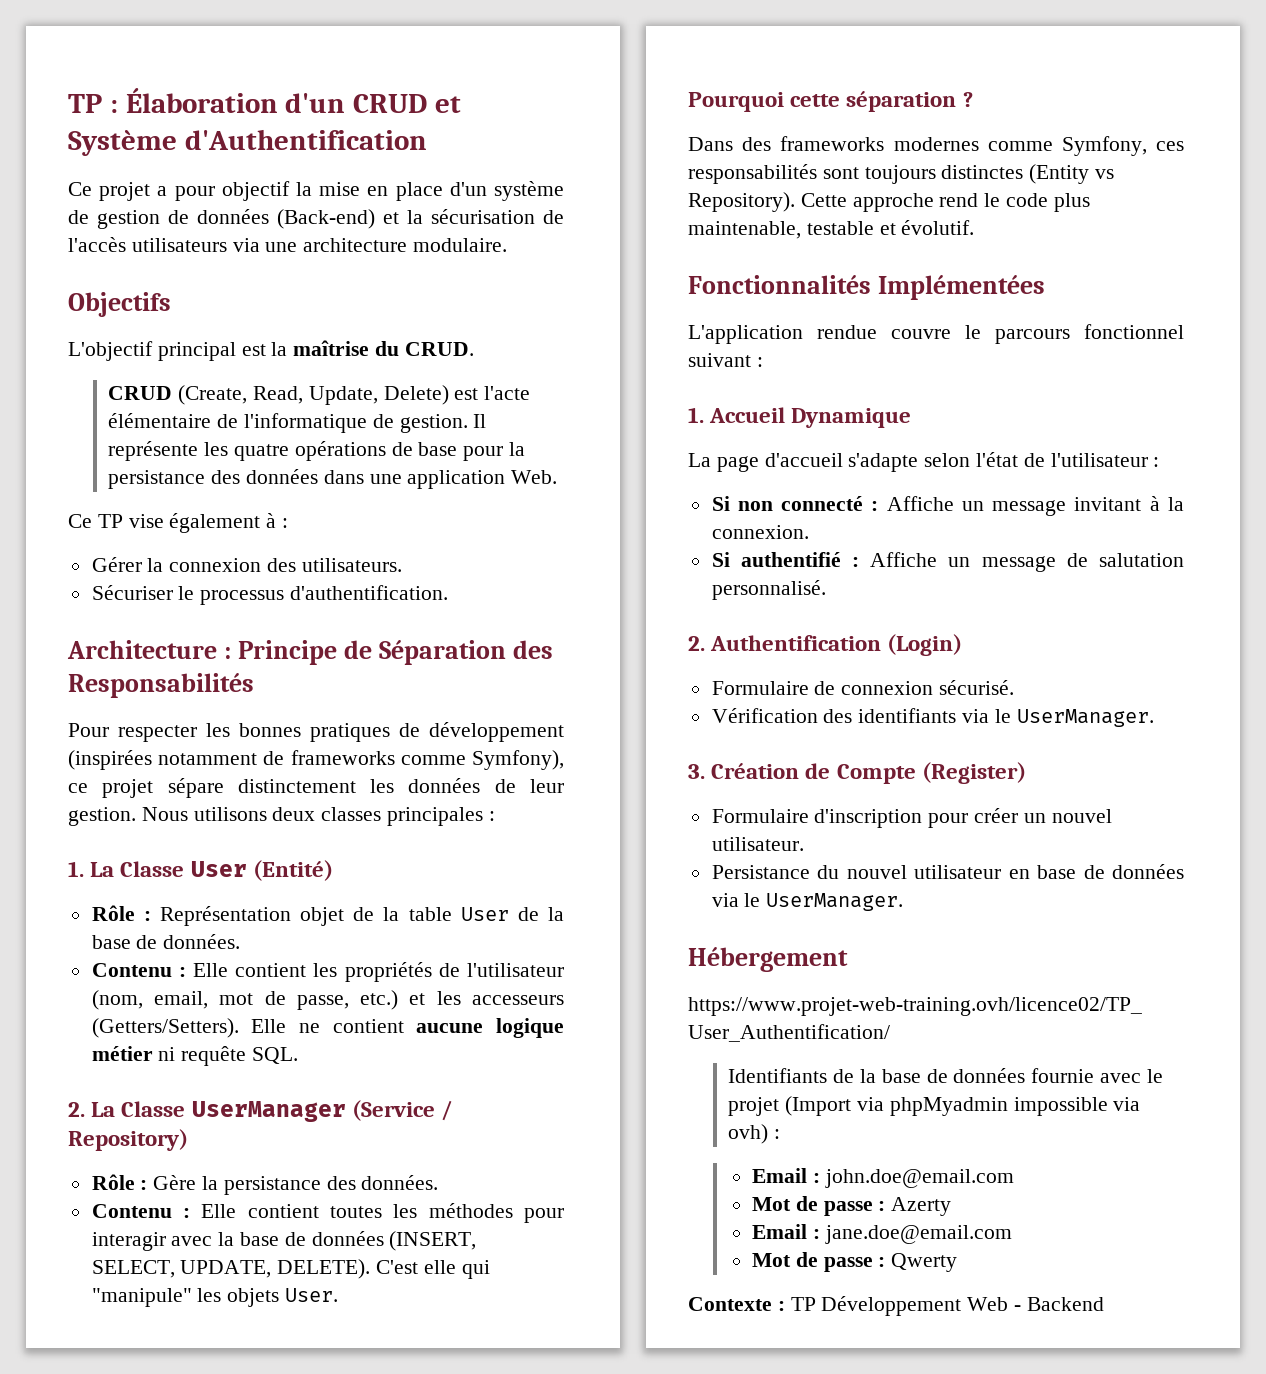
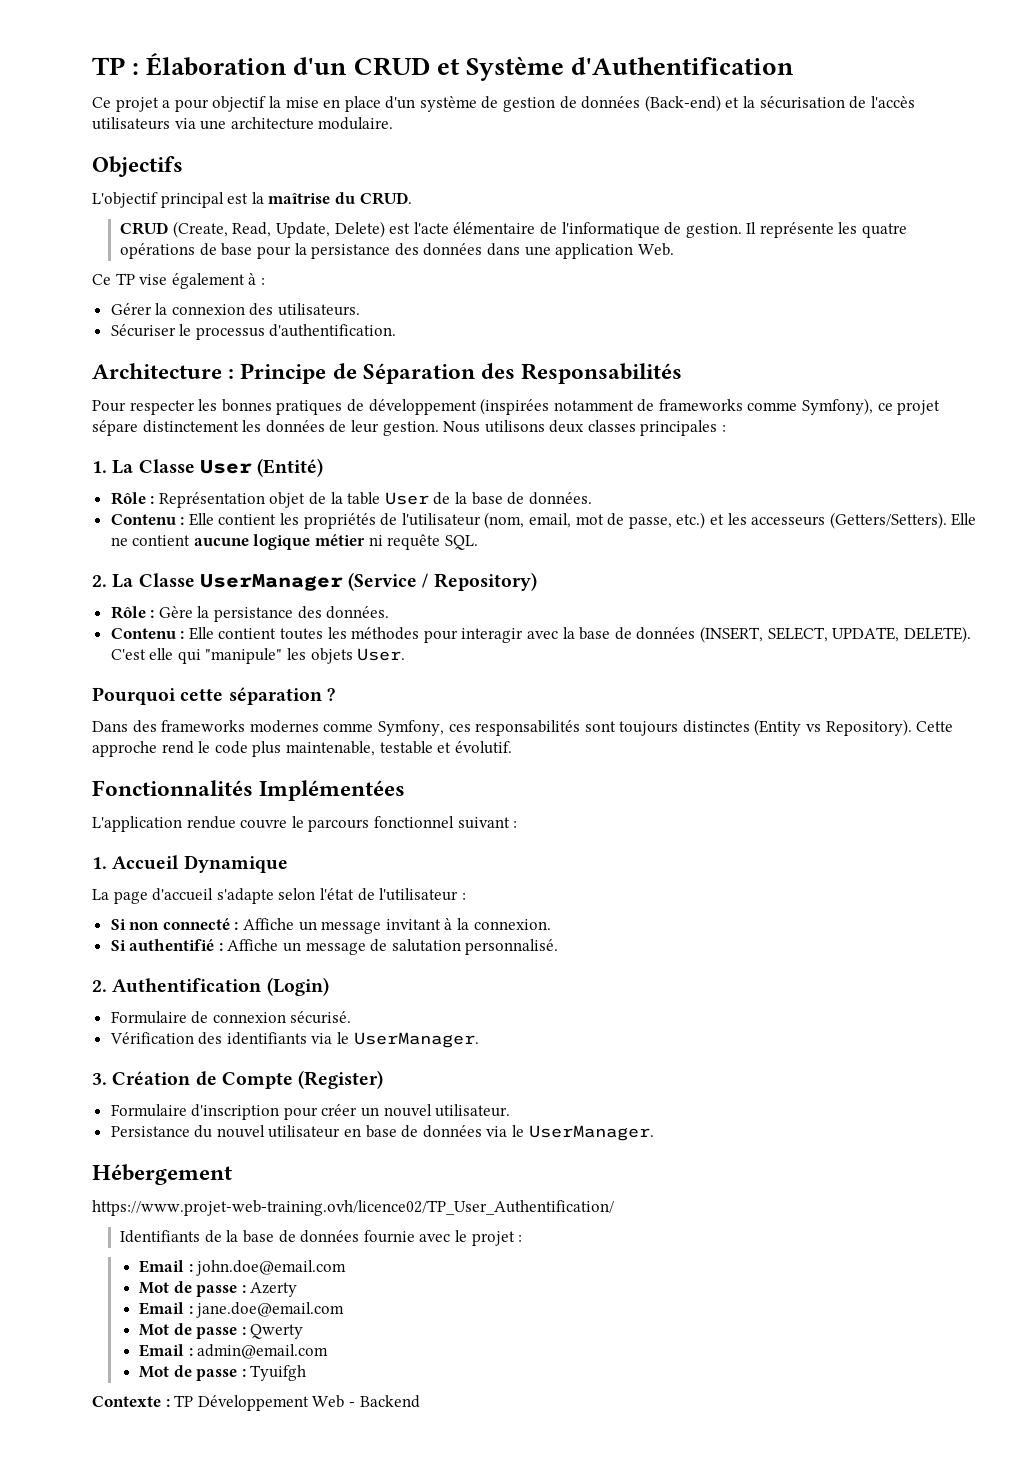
- Identifiants de la base de données fournie avec le projet (Import via phpMyadmin impossible via ovh) :
+ Identifiants de la base de données fournie avec le projet :
+ Email : admin@email.com
+ Mot de passe : Tyuifgh

